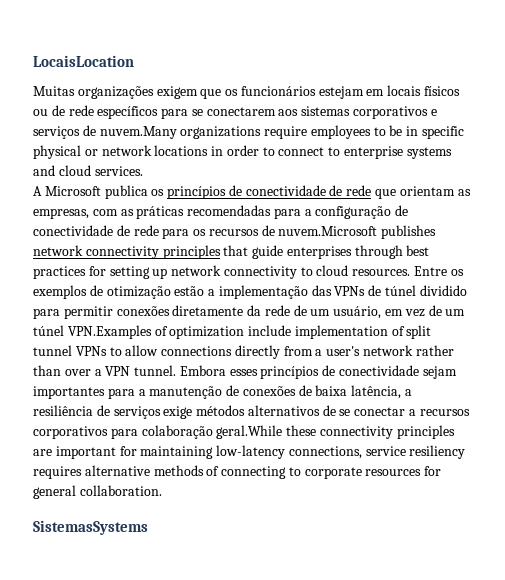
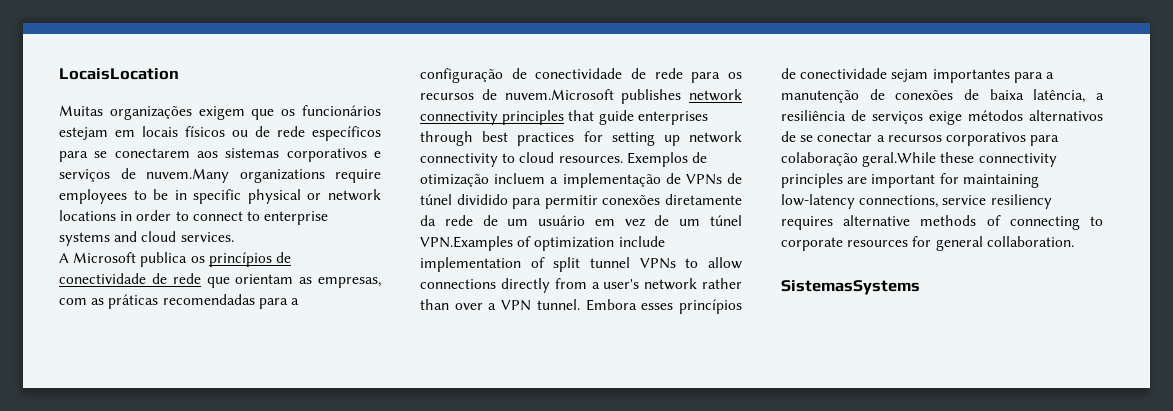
- Entre os exemplos de otimização estão a implementação das VPNs de túnel dividido para permitir conexões diretamente da rede de um usuário, em vez de um túnel VPN.Examples of optimization include implementation of split tunnel VPNs to allow connections directly from a user's network rather than over a VPN tunnel.
+ Exemplos de otimização incluem a implementação de VPNs de túnel dividido para permitir conexões diretamente da rede de um usuário em vez de um túnel VPN.Examples of optimization include implementation of split tunnel VPNs to allow connections directly from a user's network rather than over a VPN tunnel.

